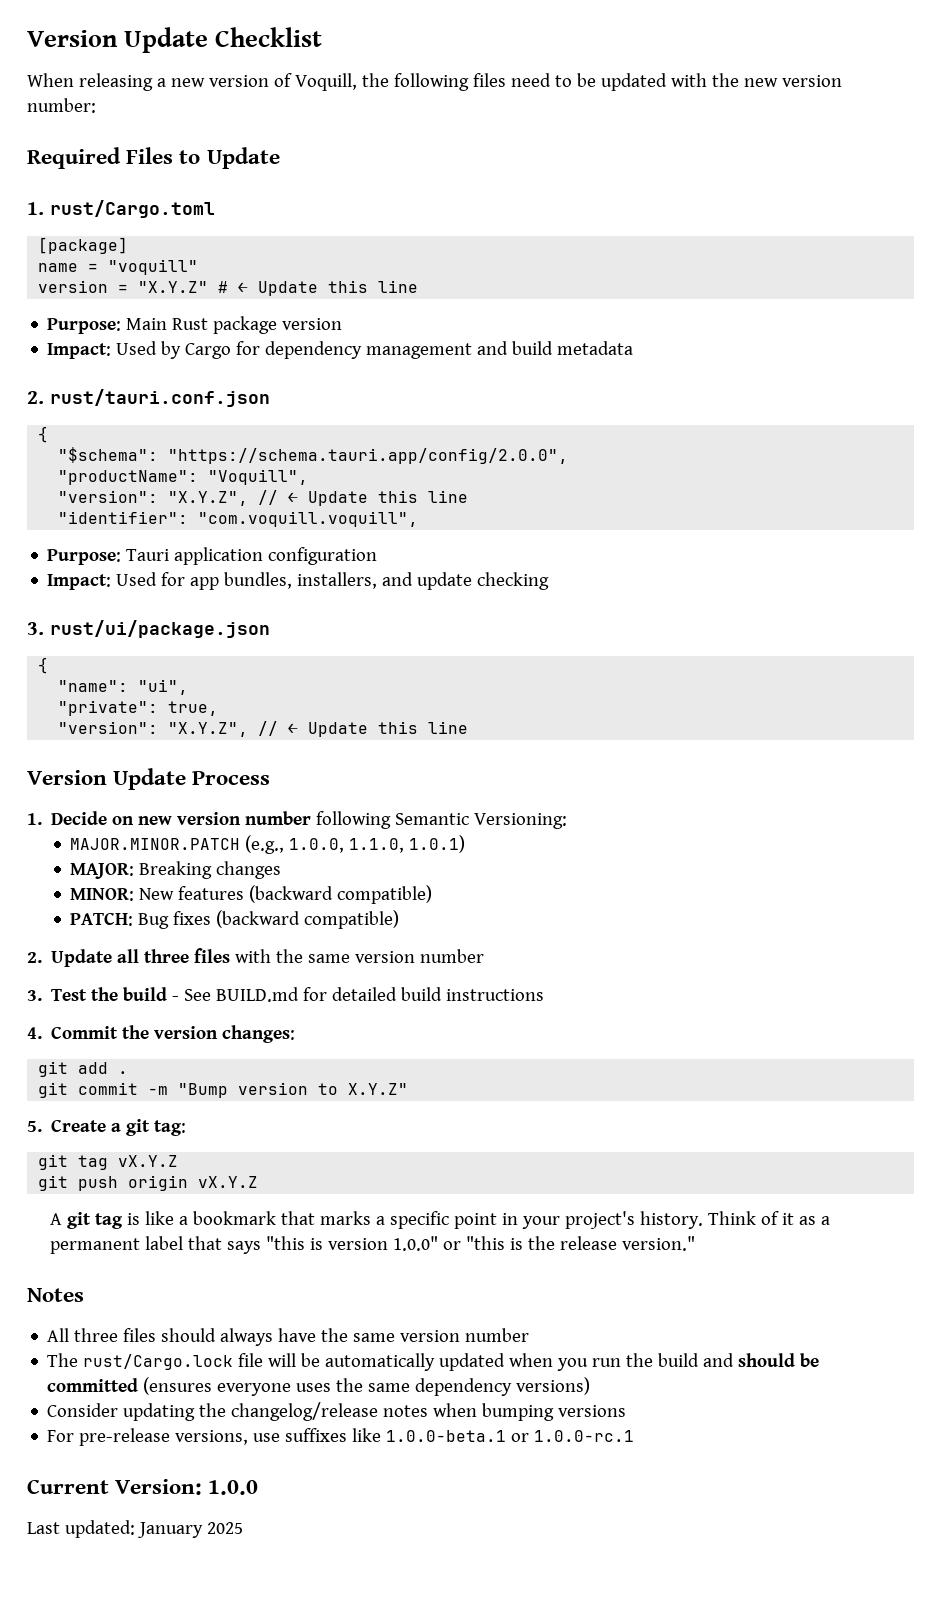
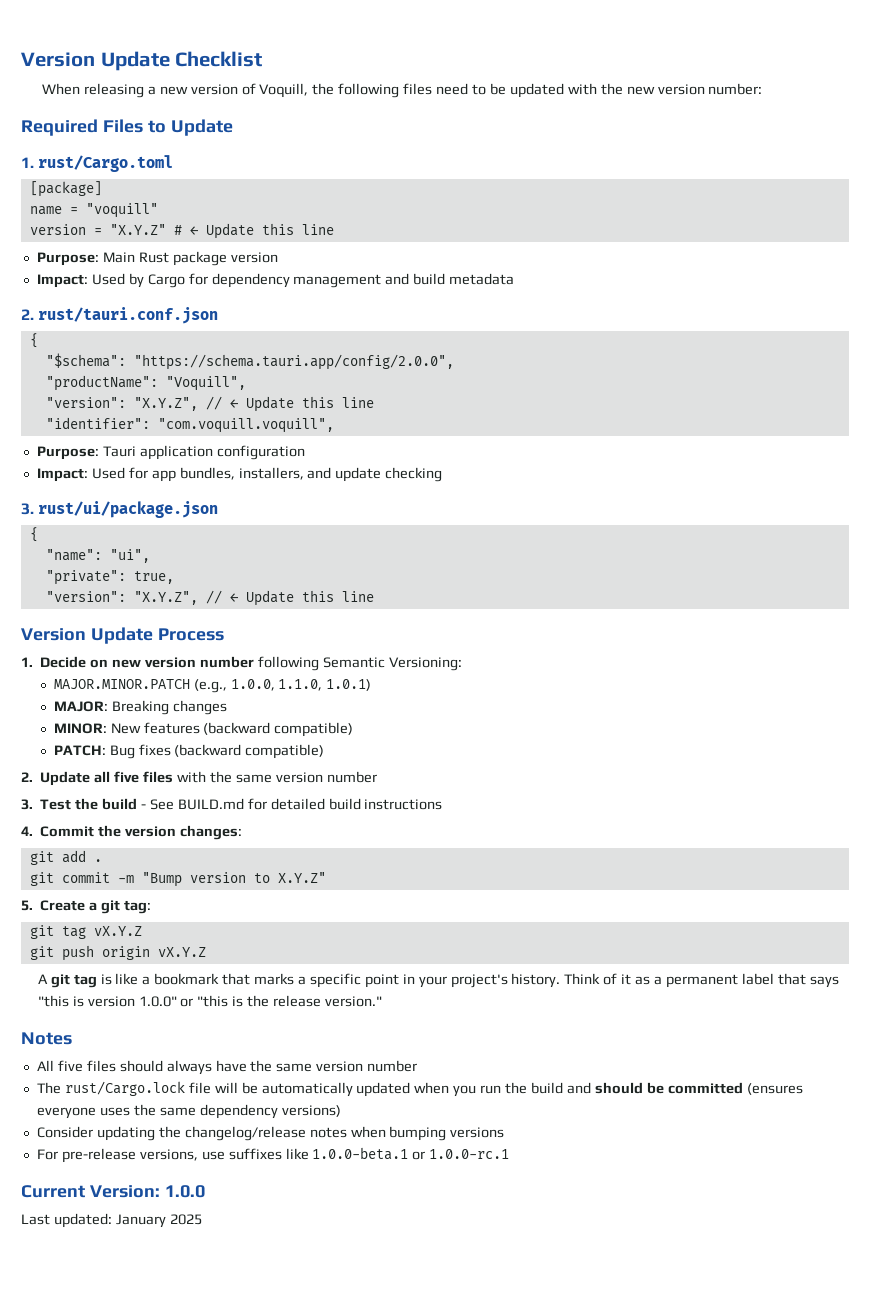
- 2. Update all three files with the same version number
+ 2. Update all five files with the same version number
- All three files should always have the same version number
+ All five files should always have the same version number

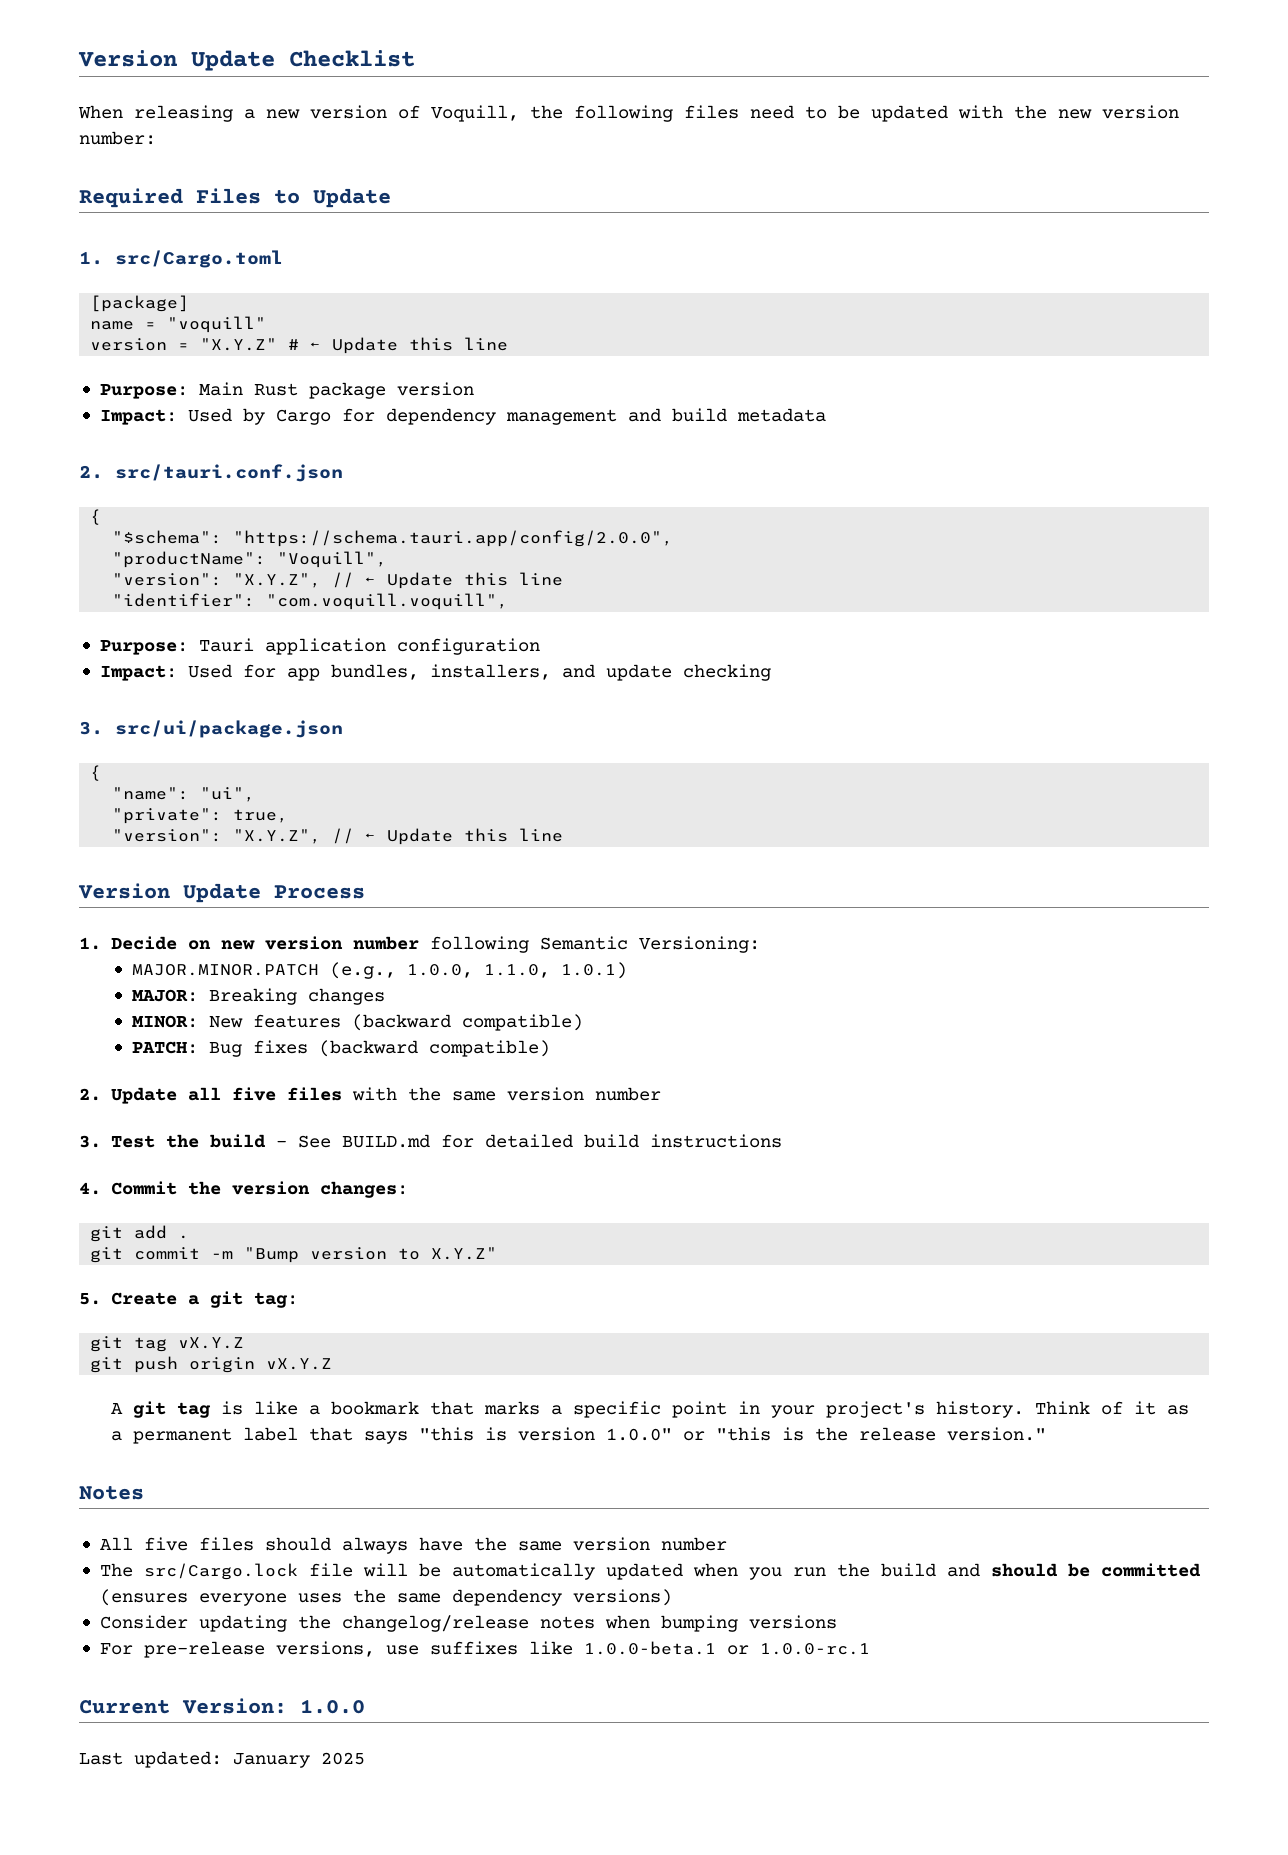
- 1. rust/Cargo.toml
+ 1. src/Cargo.toml
- 2. rust/tauri.conf.json
+ 2. src/tauri.conf.json
- 3. rust/ui/package.json
+ 3. src/ui/package.json
- The rust/Cargo.lock file will be automatically updated when you run the build and should be committed (ensures everyone uses the same dependency versions)
+ The src/Cargo.lock file will be automatically updated when you run the build and should be committed (ensures everyone uses the same dependency versions)

